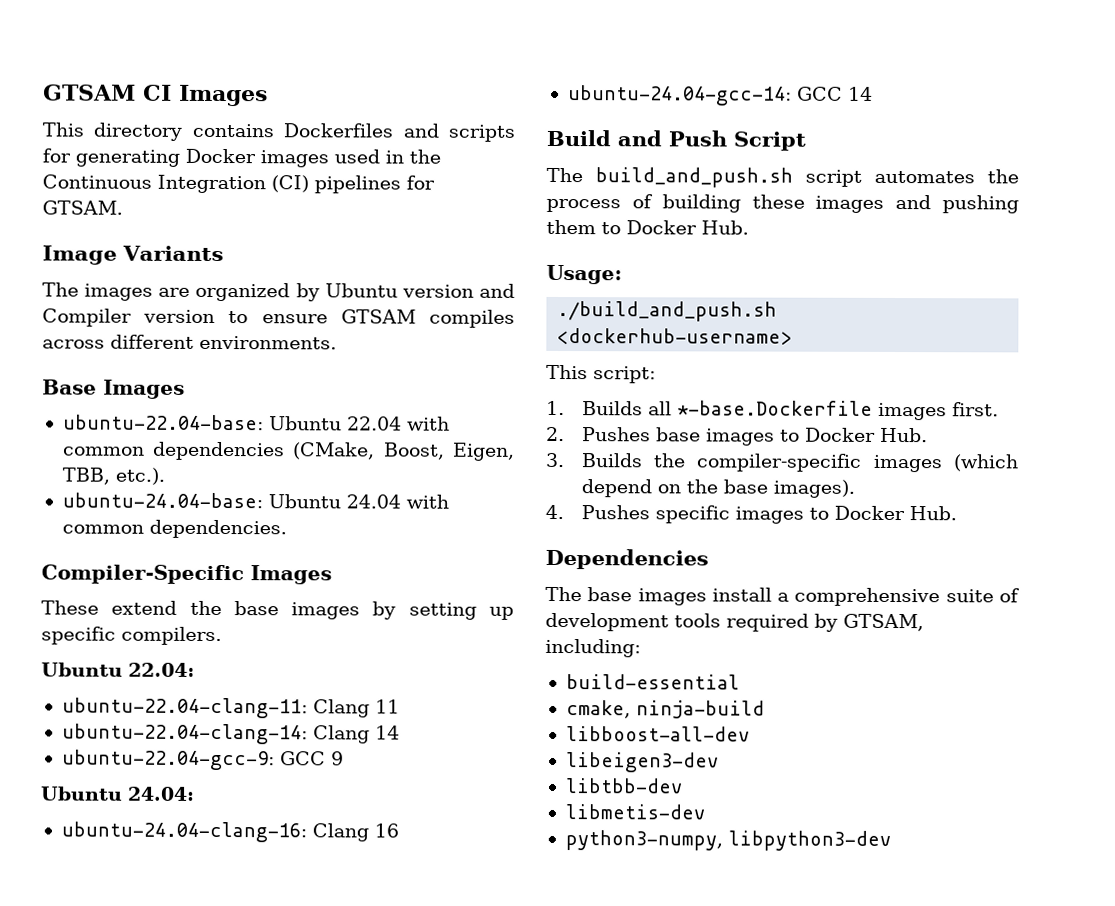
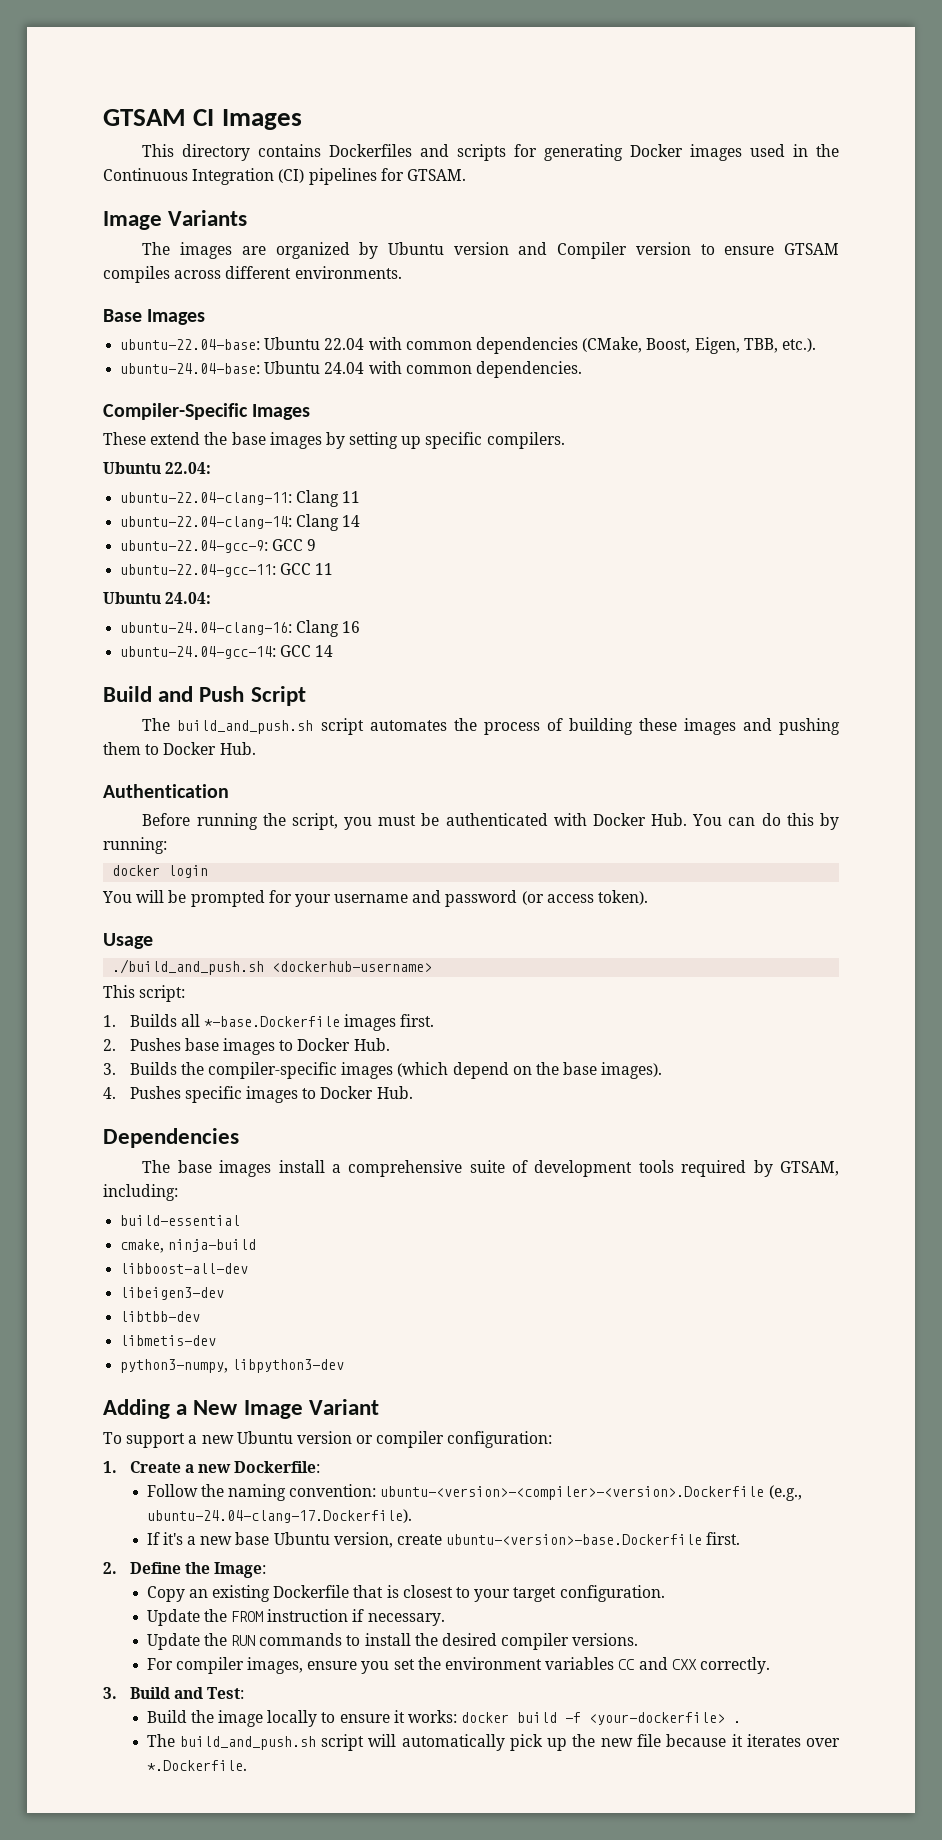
+ ubuntu-22.04-gcc-11: GCC 11
- Usage:
+ Authentication
+ Before running the script, you must be authenticated with Docker Hub. You can do this by running:
+ docker login
+ You will be prompted for your username and password (or access token).
+ Usage
+ Adding a New Image Variant
+ To support a new Ubuntu version or compiler configuration:
+ 1. Create a new Dockerfile:
+ Follow the naming convention: ubuntu-<version>-<compiler>-<version>.Dockerfile (e.g., ubuntu-24.04-clang-17.Dockerfile).
+ If it's a new base Ubuntu version, create ubuntu-<version>-base.Dockerfile first.
+ 2. Define the Image:
+ Copy an existing Dockerfile that is closest to your target configuration.
+ Update the FROM instruction if necessary.
+ Update the RUN commands to install the desired compiler versions.
+ For compiler images, ensure you set the environment variables CC and CXX correctly.
+ 3. Build and Test:
+ Build the image locally to ensure it works: docker build -f <your-dockerfile> .
+ The build_and_push.sh script will automatically pick up the new file because it iterates over *.Dockerfile.

